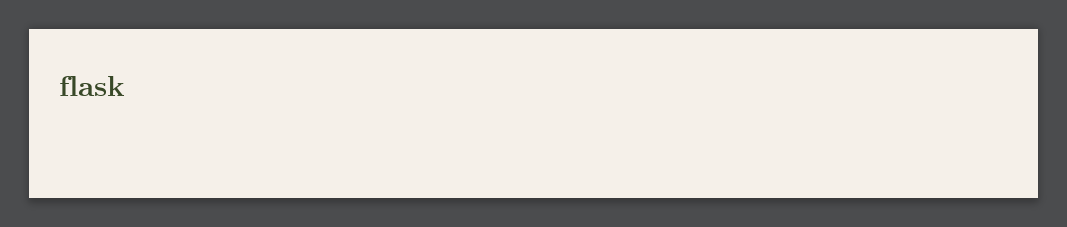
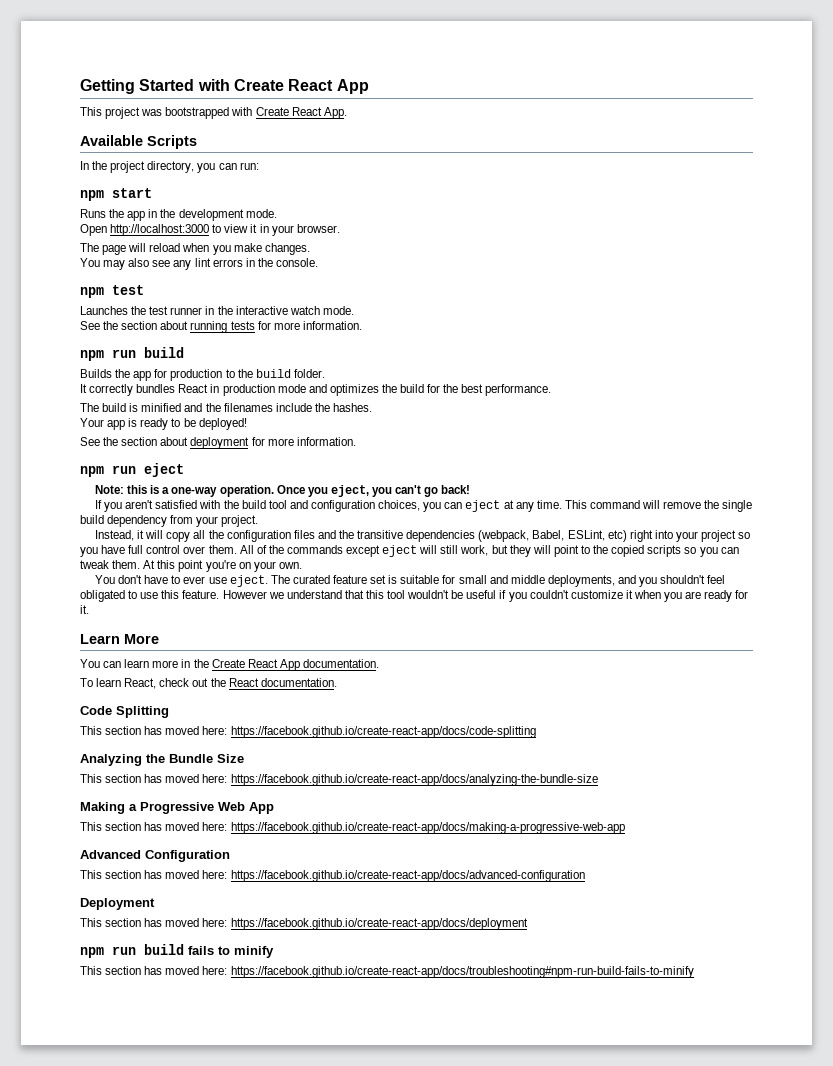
- flask
+ Getting Started with Create React App
+ This project was bootstrapped with Create React App.
+ Available Scripts
+ In the project directory, you can run:
+ npm start
+ Runs the app in the development mode.
+ Open http://localhost:3000 to view it in your browser.
+ The page will reload when you make changes.
+ You may also see any lint errors in the console.
+ npm test
+ Launches the test runner in the interactive watch mode.
+ See the section about running tests for more information.
+ npm run build
+ Builds the app for production to the build folder.
+ It correctly bundles React in production mode and optimizes the build for the best performance.
+ The build is minified and the filenames include the hashes.
+ Your app is ready to be deployed!
+ See the section about deployment for more information.
+ npm run eject
+ Note: this is a one-way operation. Once you eject, you can't go back!
+ If you aren't satisfied with the build tool and configuration choices, you can eject at any time. This command will remove the single build dependency from your project.
+ Instead, it will copy all the configuration files and the transitive dependencies (webpack, Babel, ESLint, etc) right into your project so you have full control over them. All of the commands except eject will still work, but they will point to the copied scripts so you can tweak them. At this point you're on your own.
+ You don't have to ever use eject. The curated feature set is suitable for small and middle deployments, and you shouldn't feel obligated to use this feature. However we understand that this tool wouldn't be useful if you couldn't customize it when you are ready for it.
+ Learn More
+ You can learn more in the Create React App documentation.
+ To learn React, check out the React documentation.
+ Code Splitting
+ This section has moved here: https://facebook.github.io/create-react-app/docs/code-splitting
+ Analyzing the Bundle Size
+ This section has moved here: https://facebook.github.io/create-react-app/docs/analyzing-the-bundle-size
+ Making a Progressive Web App
+ This section has moved here: https://facebook.github.io/create-react-app/docs/making-a-progressive-web-app
+ Advanced Configuration
+ This section has moved here: https://facebook.github.io/create-react-app/docs/advanced-configuration
+ Deployment
+ This section has moved here: https://facebook.github.io/create-react-app/docs/deployment
+ npm run build fails to minify
+ This section has moved here: https://facebook.github.io/create-react-app/docs/troubleshooting#npm-run-build-fails-to-minify

